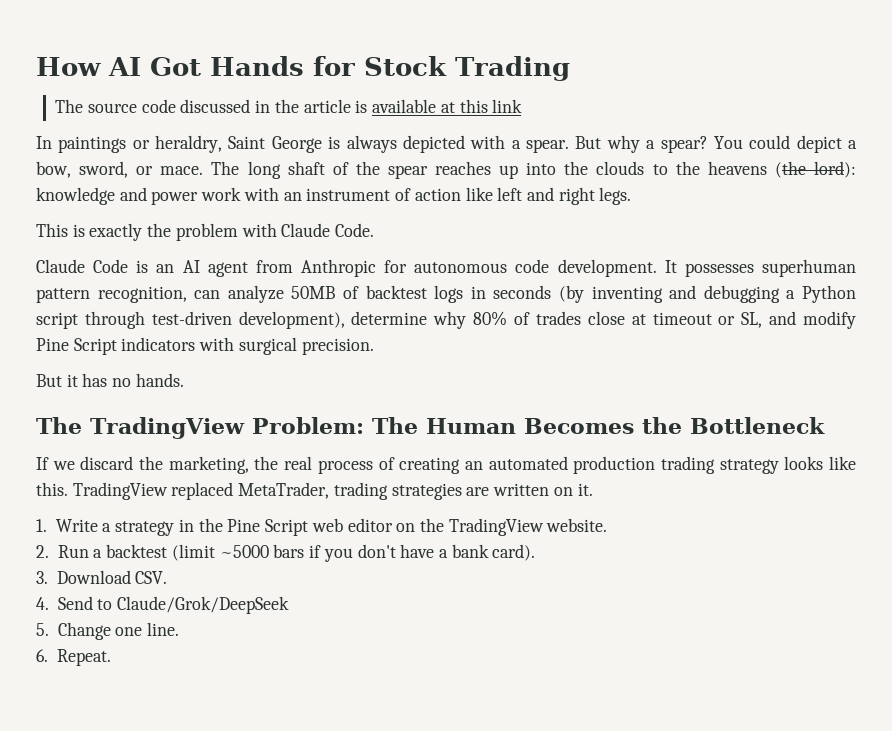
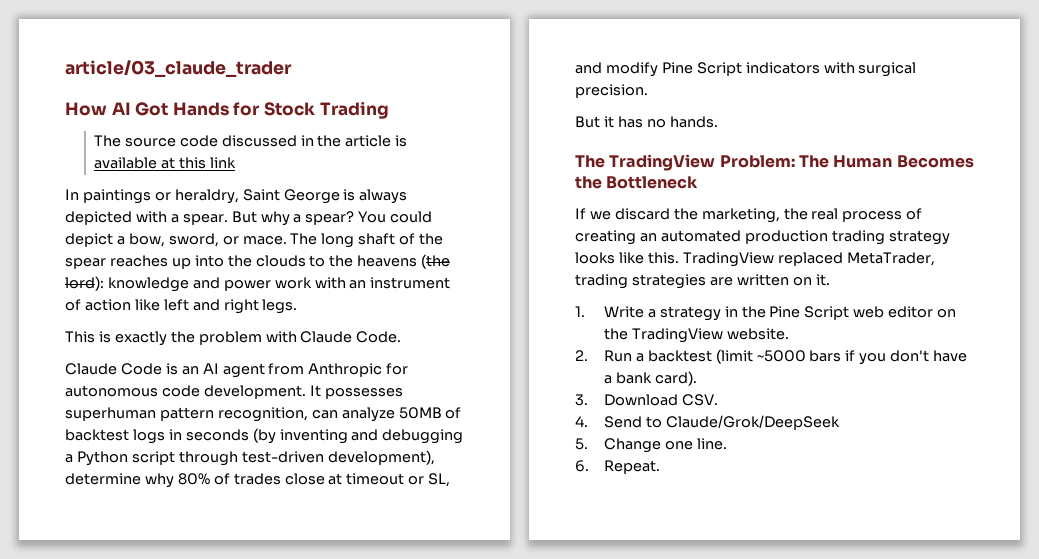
+ article/03_claude_trader

